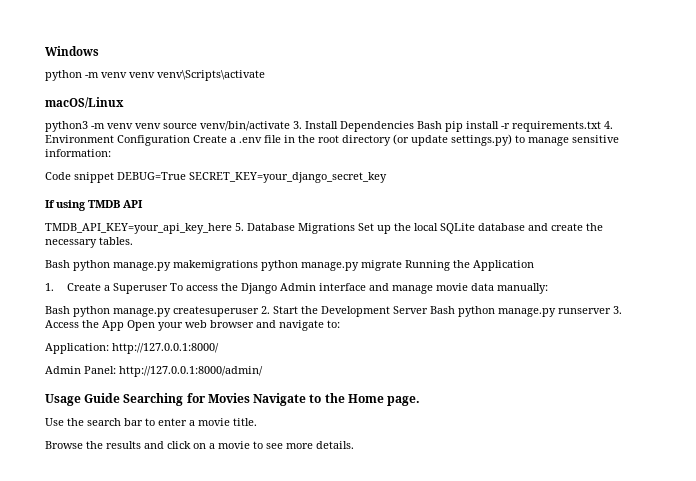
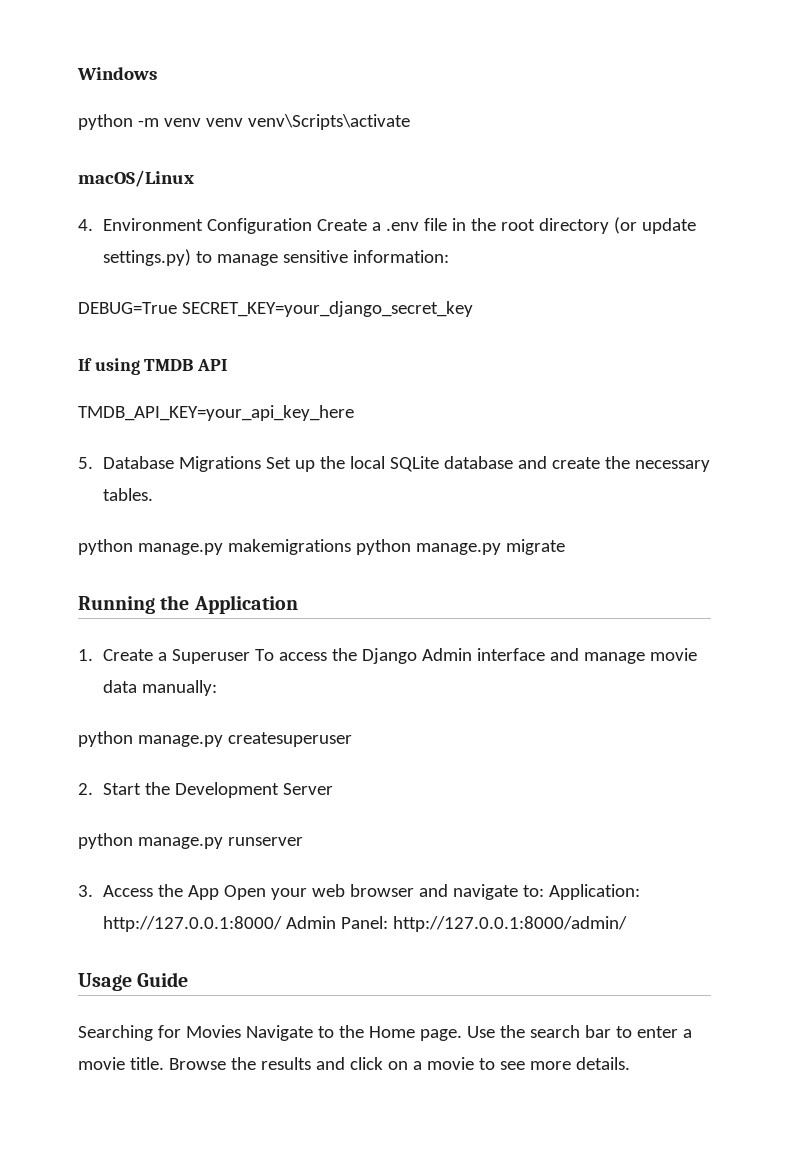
- python3 -m venv venv source venv/bin/activate 3. Install Dependencies Bash pip install -r requirements.txt 4. Environment Configuration Create a .env file in the root directory (or update settings.py) to manage sensitive information:
+ 4. Environment Configuration Create a .env file in the root directory (or update settings.py) to manage sensitive information:
- Code snippet DEBUG=True SECRET_KEY=your_django_secret_key
+ DEBUG=True SECRET_KEY=your_django_secret_key
- TMDB_API_KEY=your_api_key_here 5. Database Migrations Set up the local SQLite database and create the necessary tables.
+ TMDB_API_KEY=your_api_key_here
+ 5. Database Migrations Set up the local SQLite database and create the necessary tables.
- Bash python manage.py makemigrations python manage.py migrate Running the Application
+ python manage.py makemigrations python manage.py migrate
+ Running the Application
- Bash python manage.py createsuperuser 2. Start the Development Server Bash python manage.py runserver 3. Access the App Open your web browser and navigate to:
- Application: http://127.0.0.1:8000/
- Admin Panel: http://127.0.0.1:8000/admin/
+ python manage.py createsuperuser
+ 2. Start the Development Server
+ python manage.py runserver
+ 3. Access the App Open your web browser and navigate to: Application: http://127.0.0.1:8000/ Admin Panel: http://127.0.0.1:8000/admin/
- Usage Guide Searching for Movies Navigate to the Home page.
- Use the search bar to enter a movie title.
- Browse the results and click on a movie to see more details.
+ Usage Guide
+ Searching for Movies Navigate to the Home page. Use the search bar to enter a movie title. Browse the results and click on a movie to see more details.

